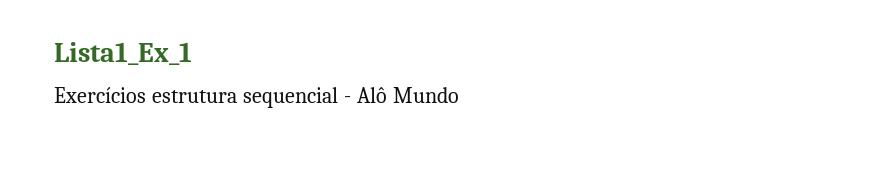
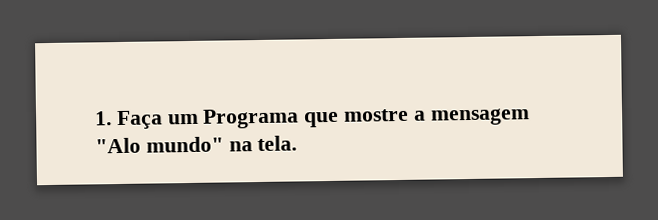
- Lista1_Ex_1
- Exercícios estrutura sequencial - Alô Mundo
+ 1. Faça um Programa que mostre a mensagem "Alo mundo" na tela.

